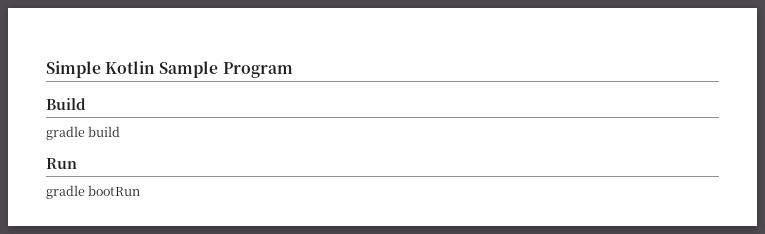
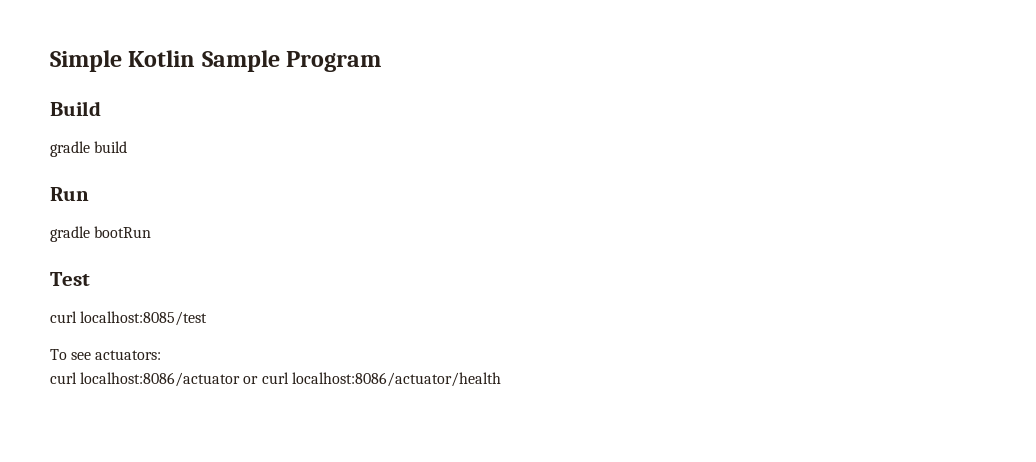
+ Test
+ curl localhost:8085/test
+ To see actuators:
+ curl localhost:8086/actuator or curl localhost:8086/actuator/health

